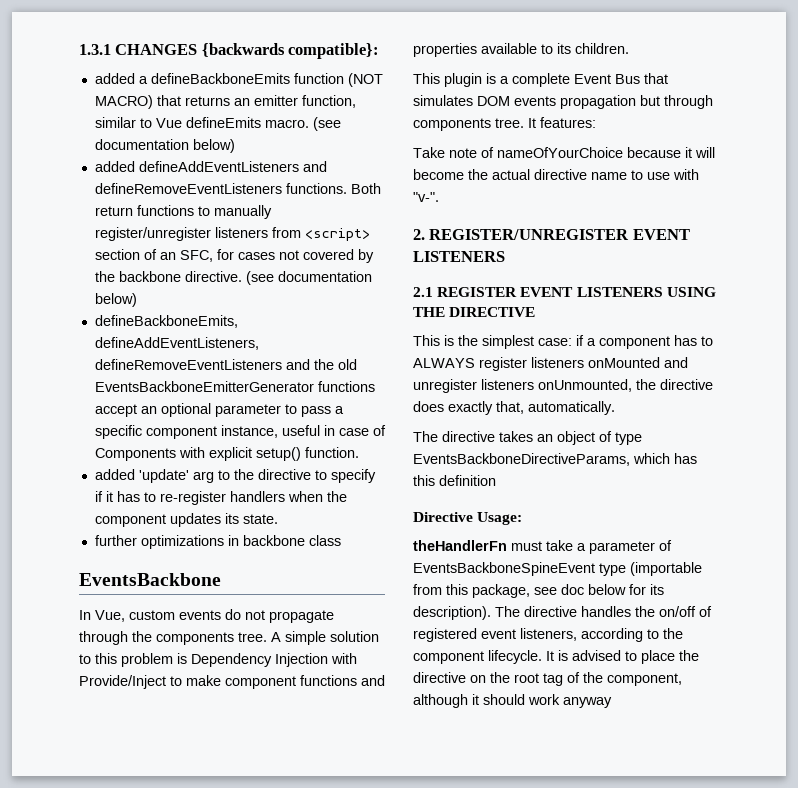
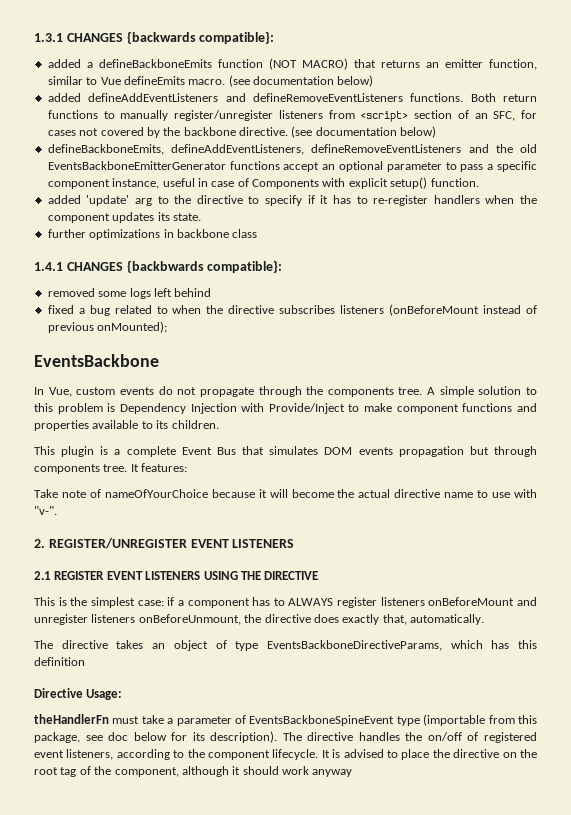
+ 1.4.1 CHANGES {backbwards compatible}:
+ removed some logs left behind
+ fixed a bug related to when the directive subscribes listeners (onBeforeMount instead of previous onMounted);
- This is the simplest case: if a component has to ALWAYS register listeners onMounted and unregister listeners onUnmounted, the directive does exactly that, automatically.
+ This is the simplest case: if a component has to ALWAYS register listeners onBeforeMount and unregister listeners onBeforeUnmount, the directive does exactly that, automatically.

